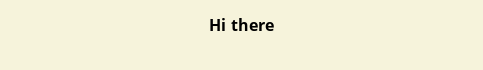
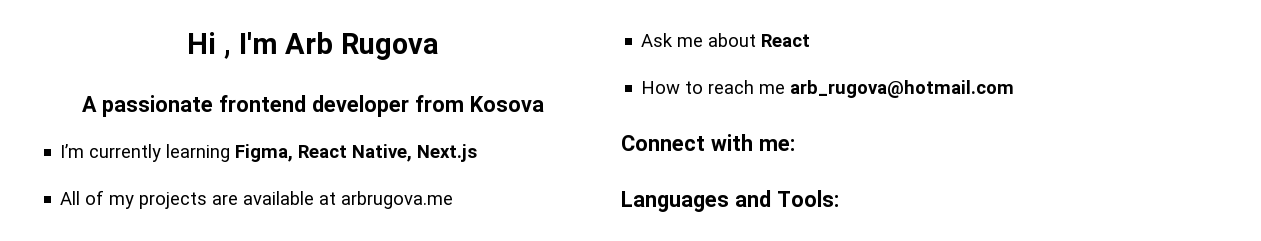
- Hi there
+ Hi , I'm Arb Rugova
+ A passionate frontend developer from Kosova
+ I’m currently learning Figma, React Native, Next.js
+ All of my projects are available at arbrugova.me
+ Ask me about React
+ How to reach me arb_rugova@hotmail.com
+ Connect with me:
+ Languages and Tools:

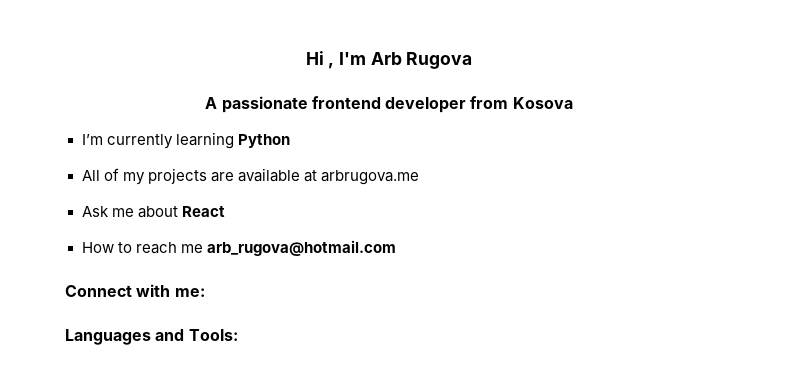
- I’m currently learning Figma, React Native, Next.js
+ I’m currently learning Python

